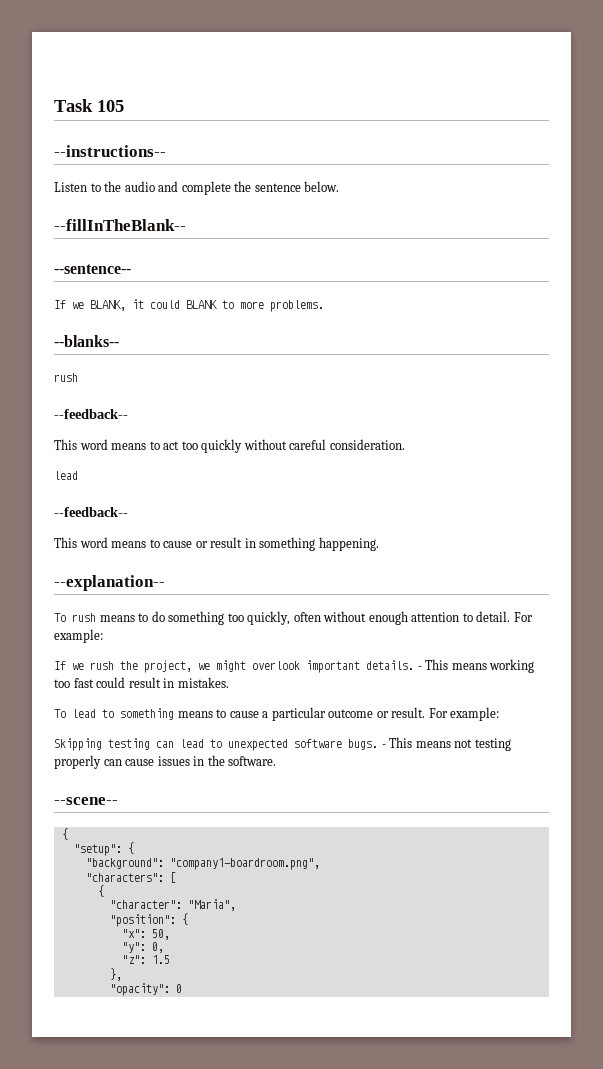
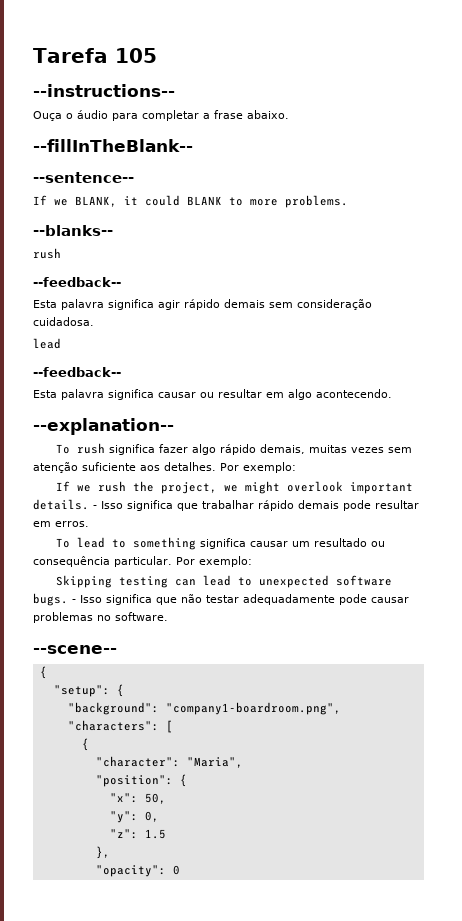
- Task 105
+ Tarefa 105
- Listen to the audio and complete the sentence below.
+ Ouça o áudio para completar a frase abaixo.
- This word means to act too quickly without careful consideration.
+ Esta palavra significa agir rápido demais sem consideração cuidadosa.
  lead
  --feedback--
- This word means to cause or result in something happening.
+ Esta palavra significa causar ou resultar em algo acontecendo.
  --explanation--
- To rush means to do something too quickly, often without enough attention to detail. For example:
+ To rush significa fazer algo rápido demais, muitas vezes sem atenção suficiente aos detalhes. Por exemplo:
- - This means working too fast could result in mistakes.
- To lead to something means to cause a particular outcome or result. For example:
+ - Isso significa que trabalhar rápido demais pode resultar em erros.
+ To lead to something significa causar um resultado ou consequência particular. Por exemplo:
- - This means not testing properly can cause issues in the software.
+ - Isso significa que não testar adequadamente pode causar problemas no software.

